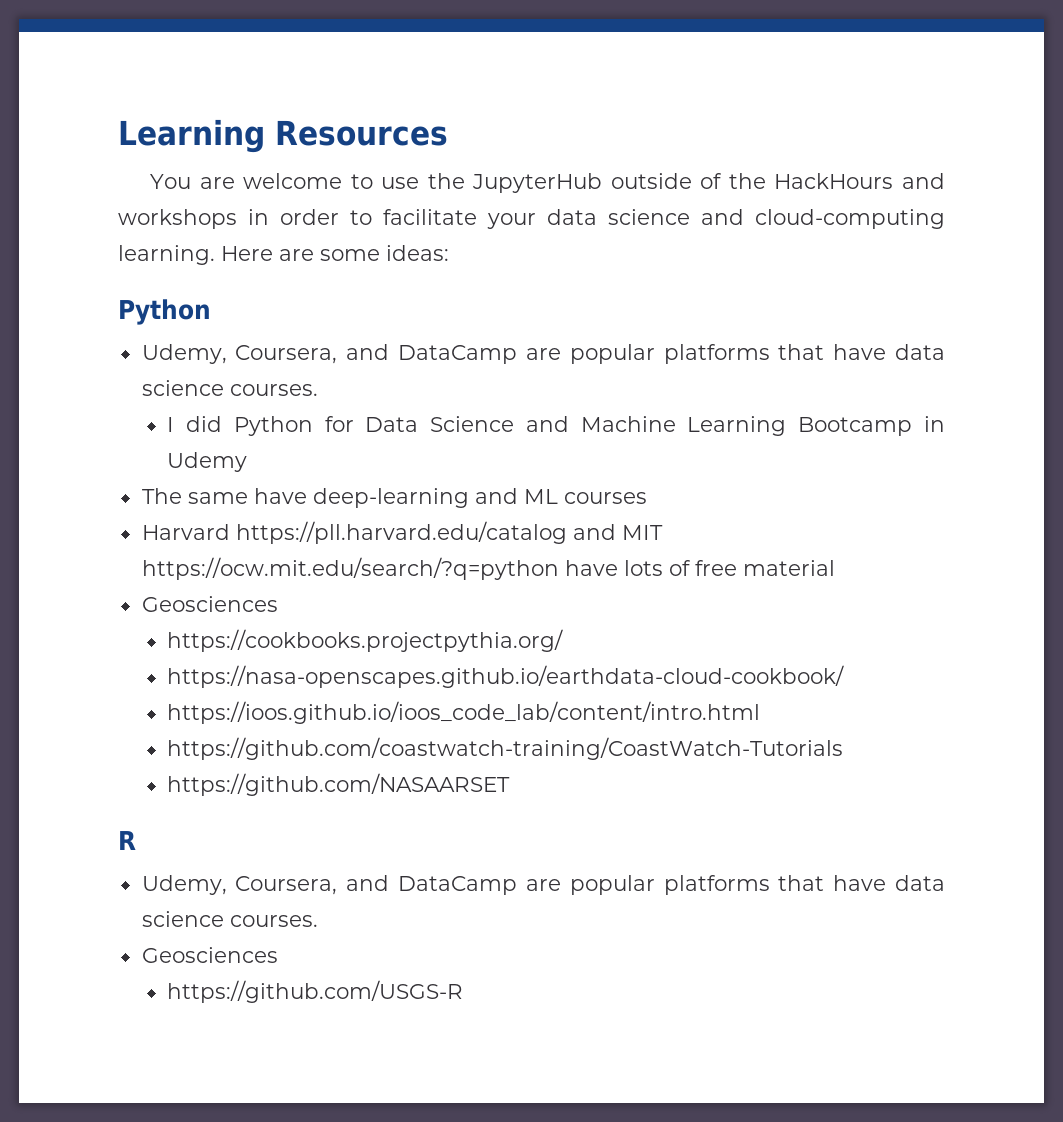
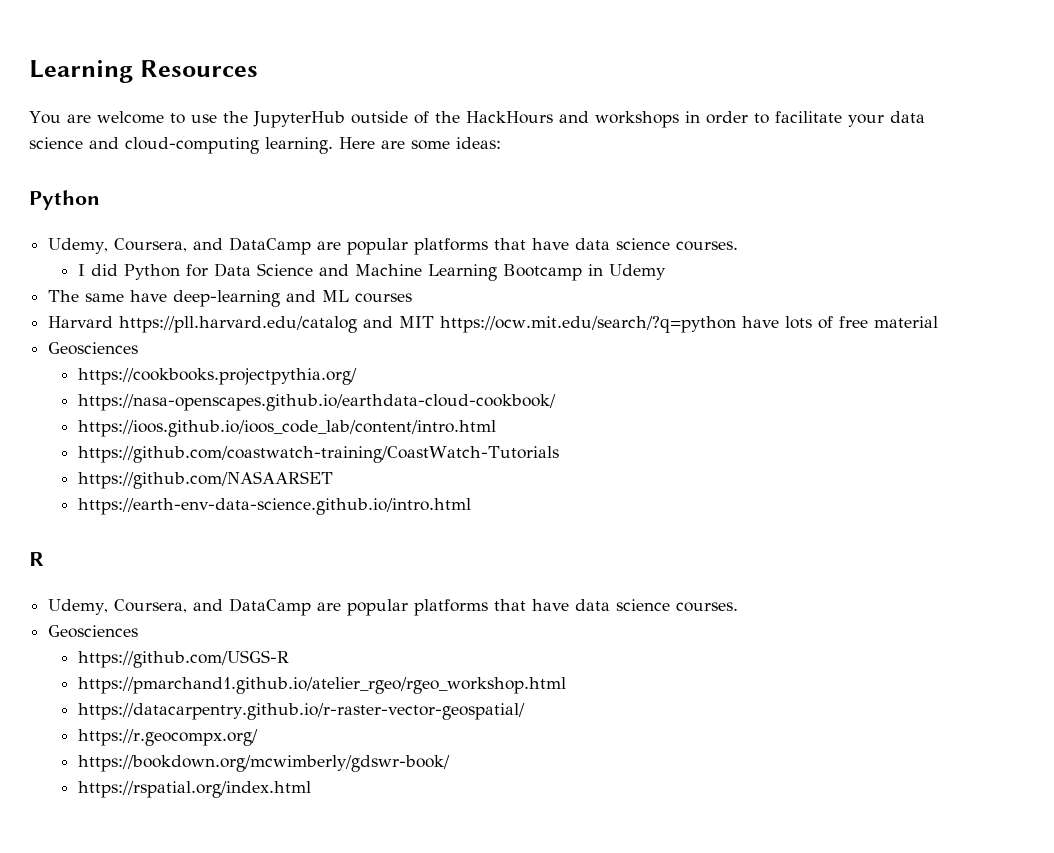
+ https://earth-env-data-science.github.io/intro.html
+ https://pmarchand1.github.io/atelier_rgeo/rgeo_workshop.html
+ https://datacarpentry.github.io/r-raster-vector-geospatial/
+ https://r.geocompx.org/
+ https://bookdown.org/mcwimberly/gdswr-book/
+ https://rspatial.org/index.html

